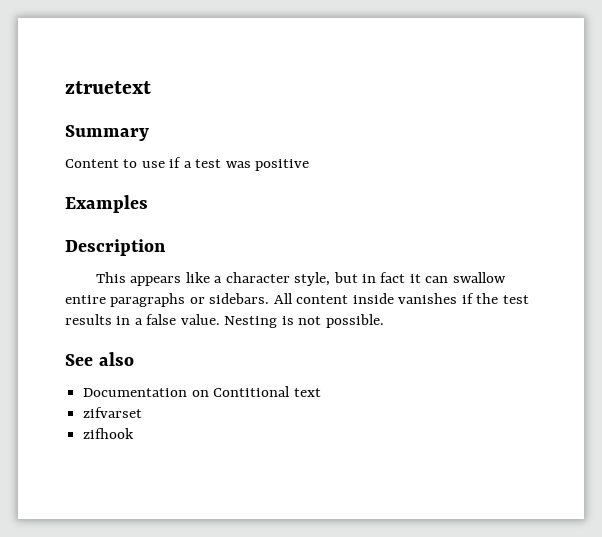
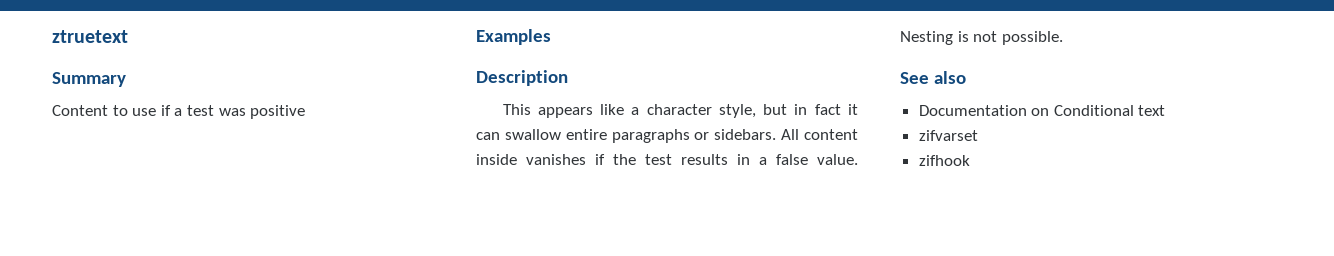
- Documentation on Contitional text
+ Documentation on Conditional text

